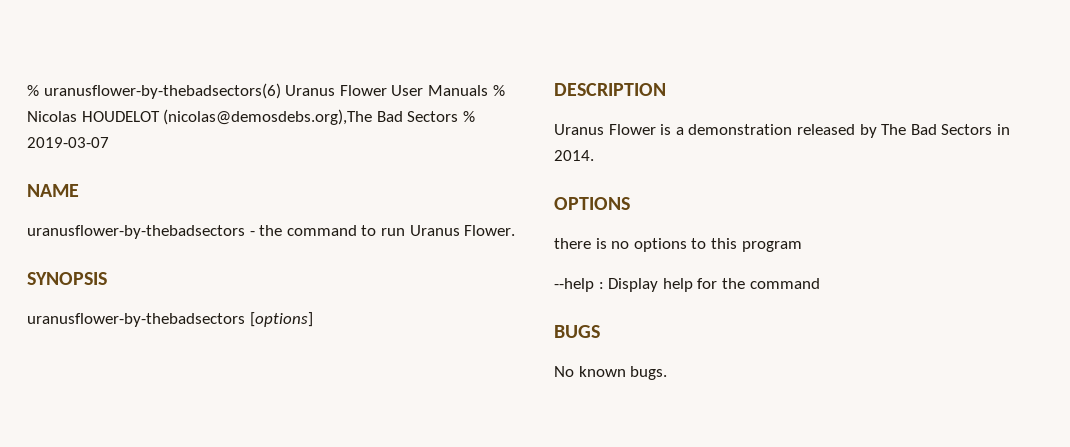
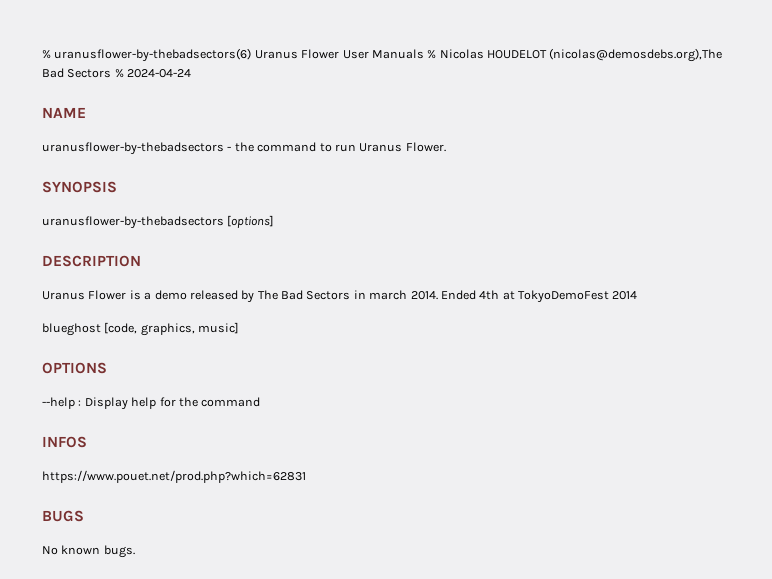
- % uranusflower-by-thebadsectors(6) Uranus Flower User Manuals % Nicolas HOUDELOT (nicolas@demosdebs.org),The Bad Sectors % 2019-03-07
+ % uranusflower-by-thebadsectors(6) Uranus Flower User Manuals % Nicolas HOUDELOT (nicolas@demosdebs.org),The Bad Sectors % 2024-04-24
- Uranus Flower is a demonstration released by The Bad Sectors in 2014.
+ Uranus Flower is a demo released by The Bad Sectors in march 2014. Ended 4th at TokyoDemoFest 2014
+ blueghost [code, graphics, music]
  OPTIONS
- there is no options to this program
+ INFOS
+ https://www.pouet.net/prod.php?which=62831

